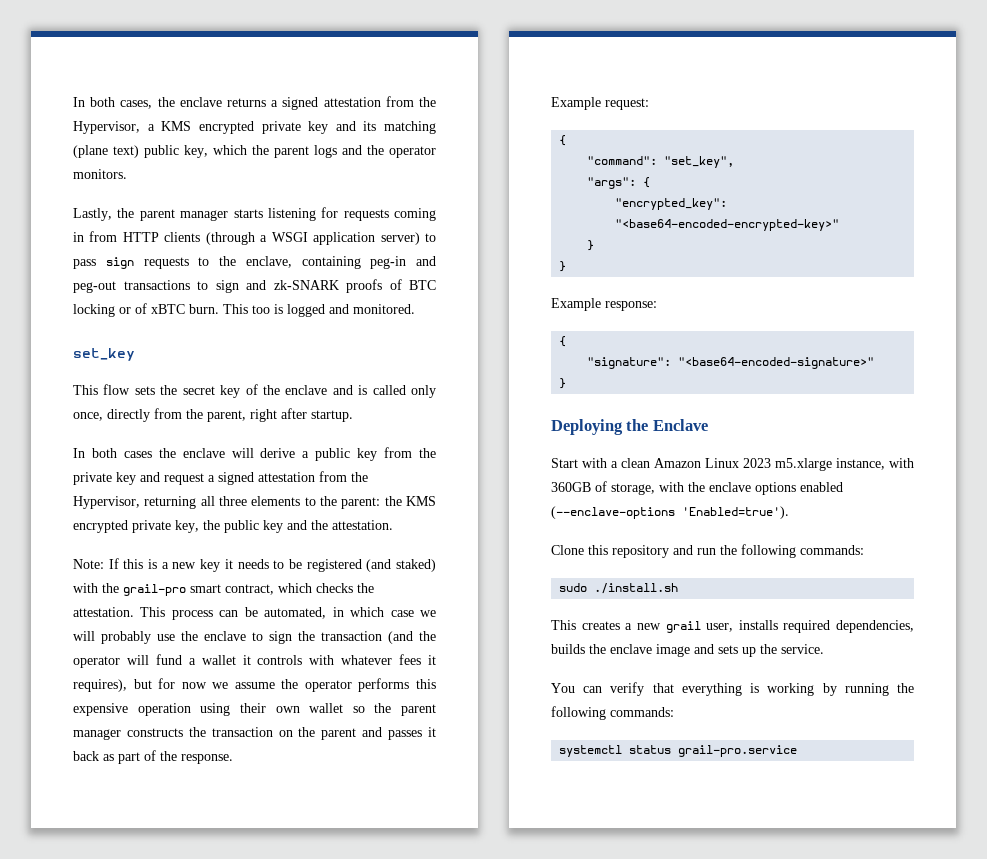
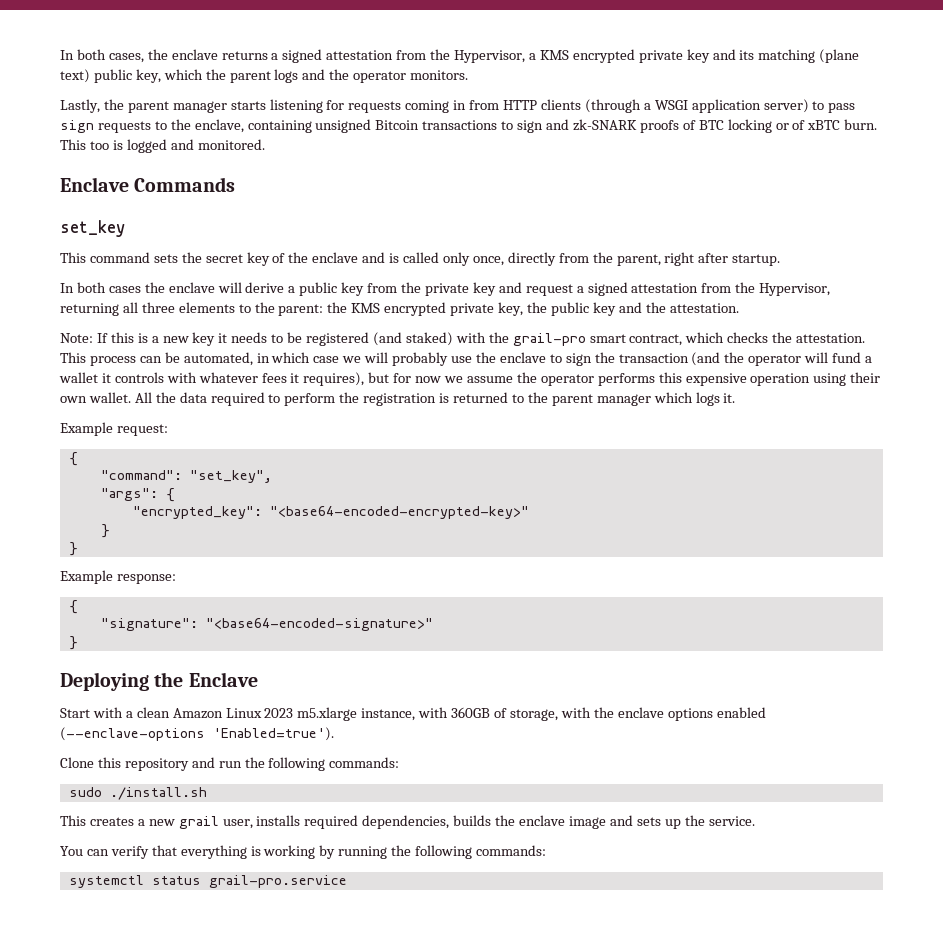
- Lastly, the parent manager starts listening for requests coming in from HTTP clients (through a WSGI application server) to pass sign requests to the enclave, containing peg-in and peg-out transactions to sign and zk-SNARK proofs of BTC locking or of xBTC burn.
+ Lastly, the parent manager starts listening for requests coming in from HTTP clients (through a WSGI application server) to pass sign requests to the enclave, containing unsigned Bitcoin transactions to sign and zk-SNARK proofs of BTC locking or of xBTC burn.
+ Enclave Commands
- This flow sets the secret key of the enclave and is called only once, directly from the parent, right after startup.
+ This command sets the secret key of the enclave and is called only once, directly from the parent, right after startup.
- This process can be automated, in which case we will probably use the enclave to sign the transaction (and the operator will fund a wallet it controls with whatever fees it requires), but for now we assume the operator performs this expensive operation using their own wallet so the parent manager constructs the transaction on the parent and passes it back as part of the response.
+ This process can be automated, in which case we will probably use the enclave to sign the transaction (and the operator will fund a wallet it controls with whatever fees it requires), but for now we assume the operator performs this expensive operation using their own wallet. All the data required to perform the registration is returned to the parent manager which logs it.

